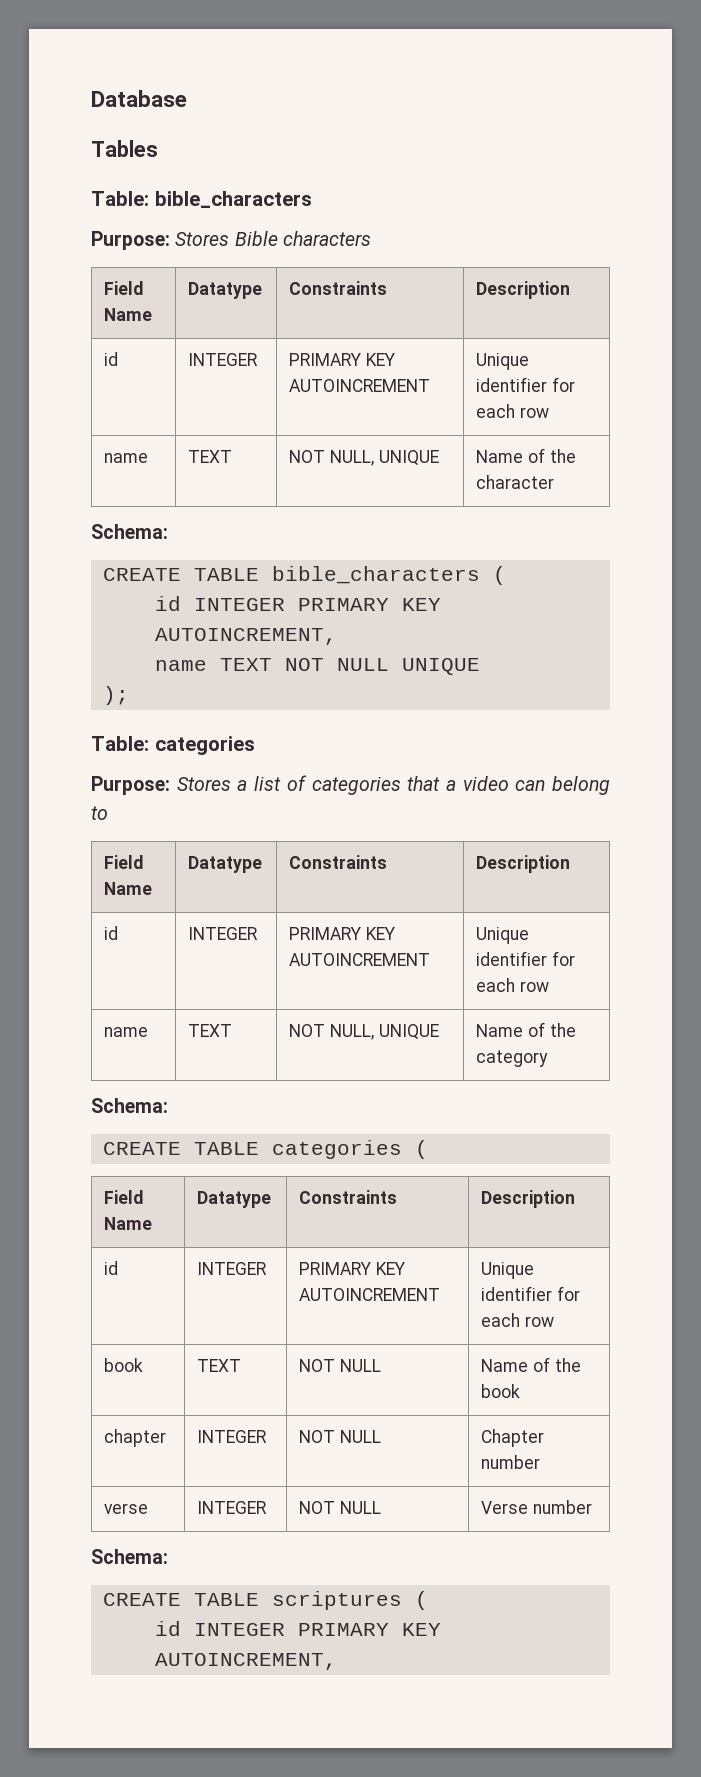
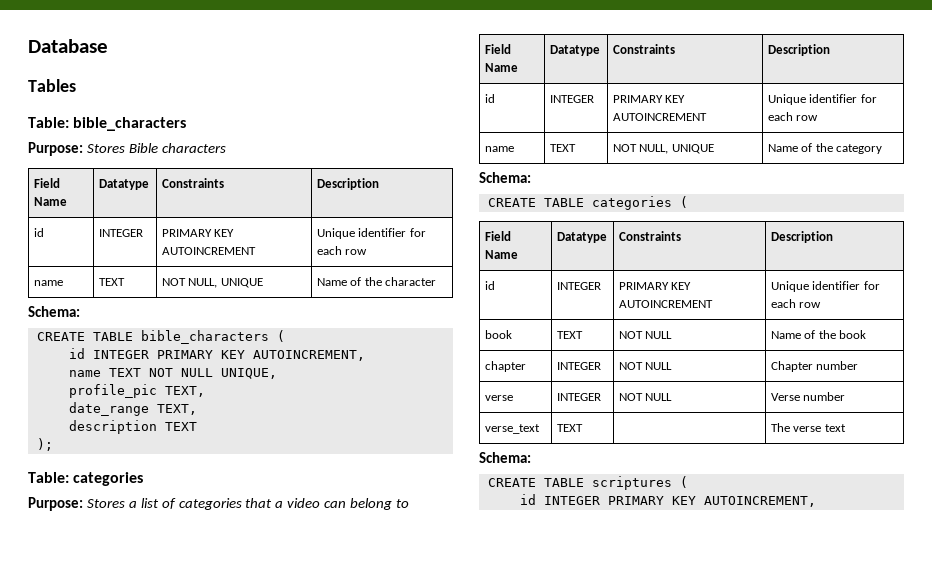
- name TEXT NOT NULL UNIQUE
+ name TEXT NOT NULL UNIQUE,
+ profile_pic TEXT,
+ date_range TEXT,
+ description TEXT
+ verse_text | TEXT | | The verse text

